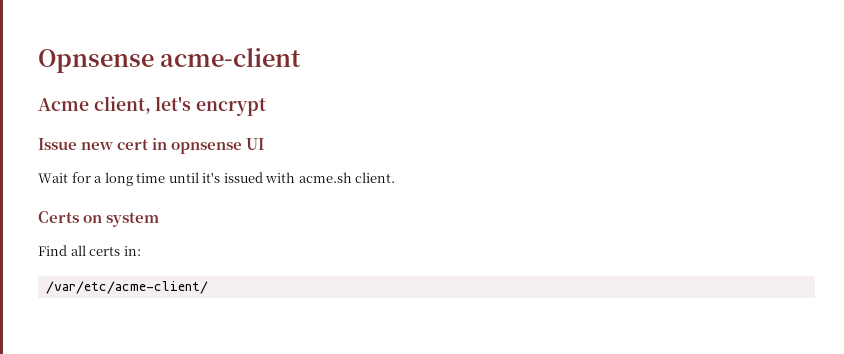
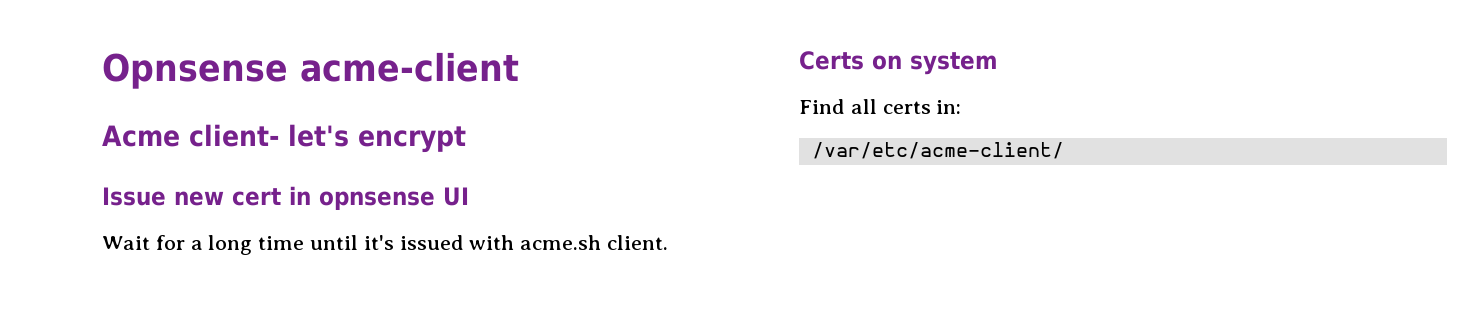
- Acme client, let's encrypt
+ Acme client- let's encrypt

